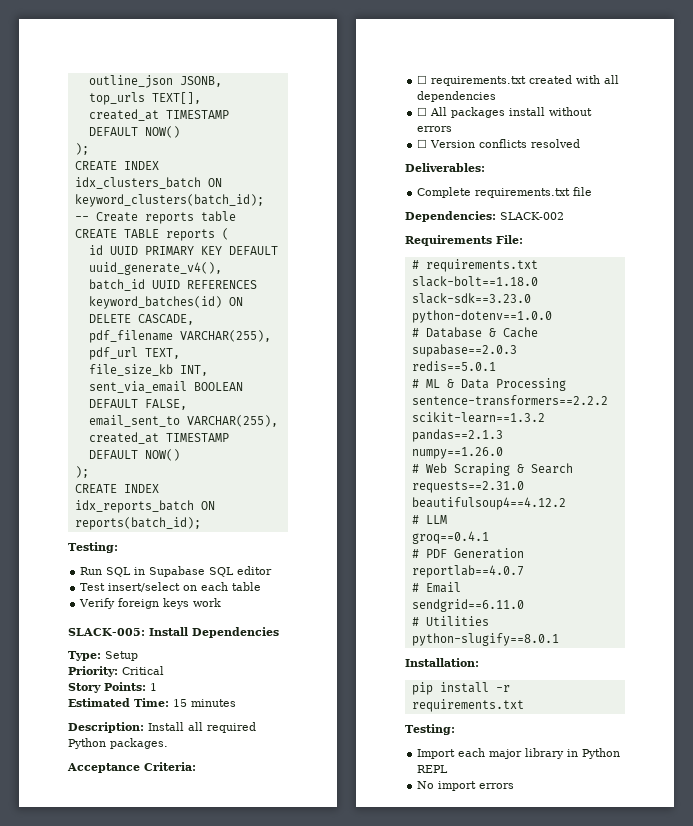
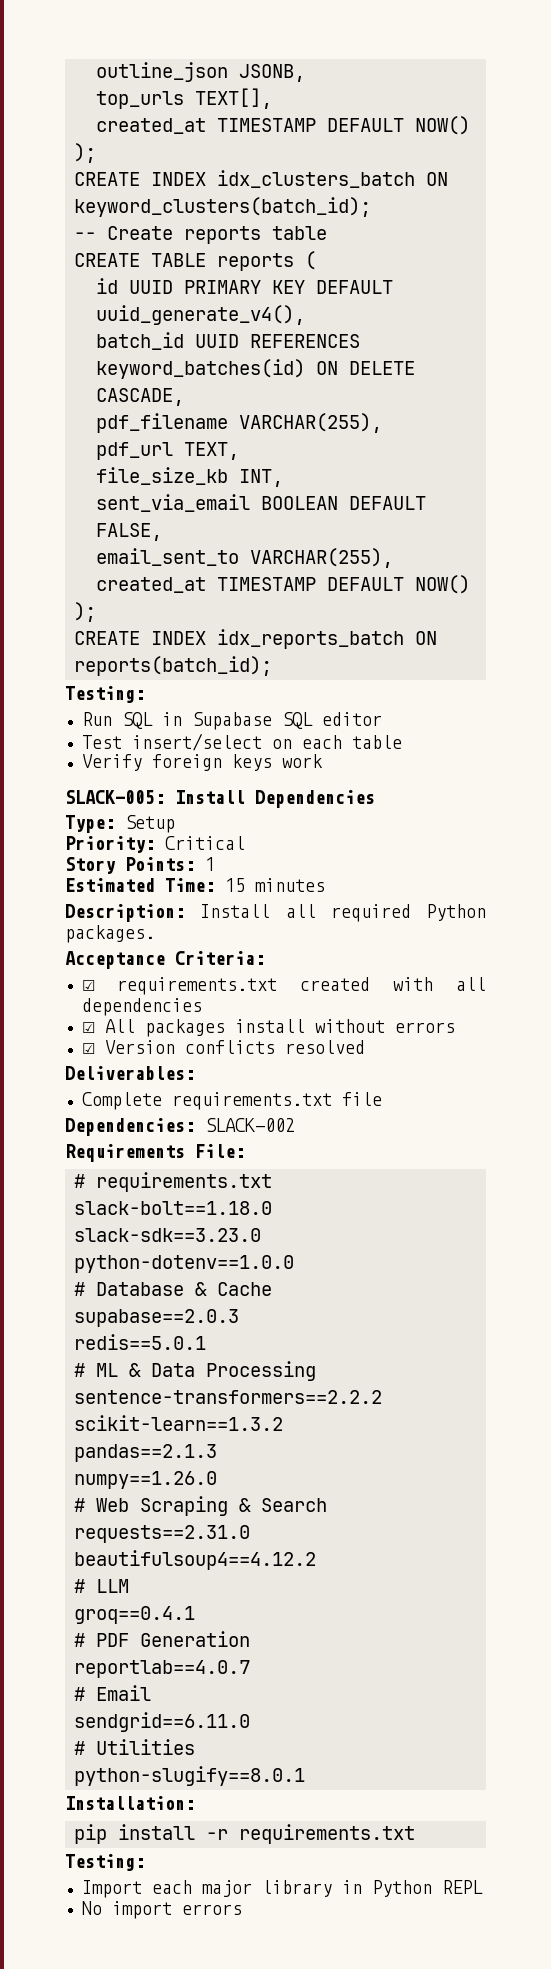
- ☐ requirements.txt created with all dependencies
+ ☑ requirements.txt created with all dependencies
- ☐ All packages install without errors
+ ☑ All packages install without errors
- ☐ Version conflicts resolved
+ ☑ Version conflicts resolved

